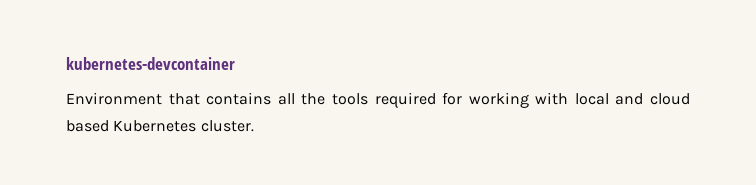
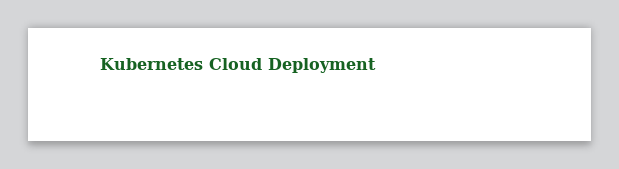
- kubernetes-devcontainer
- Environment that contains all the tools required for working with local and cloud based Kubernetes cluster.
+ Kubernetes Cloud Deployment

